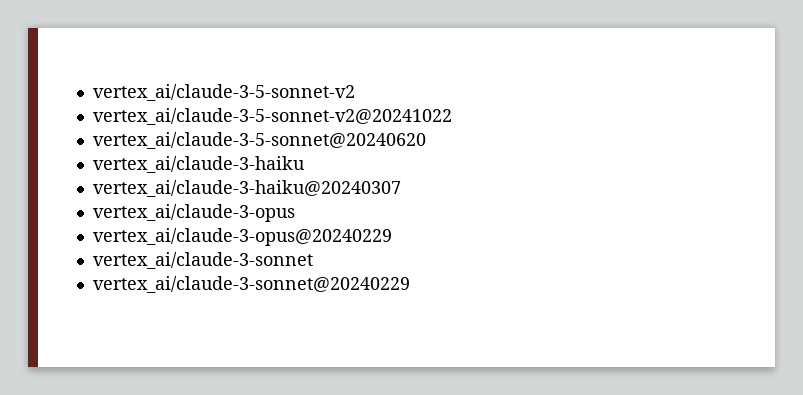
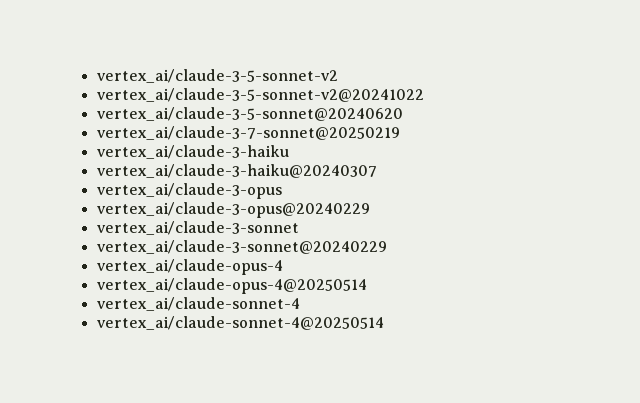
+ vertex_ai/claude-3-7-sonnet@20250219
+ vertex_ai/claude-opus-4
+ vertex_ai/claude-opus-4@20250514
+ vertex_ai/claude-sonnet-4
+ vertex_ai/claude-sonnet-4@20250514

